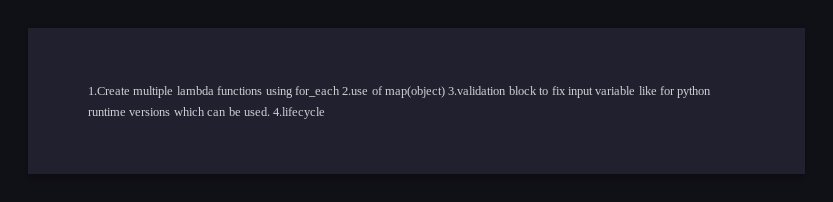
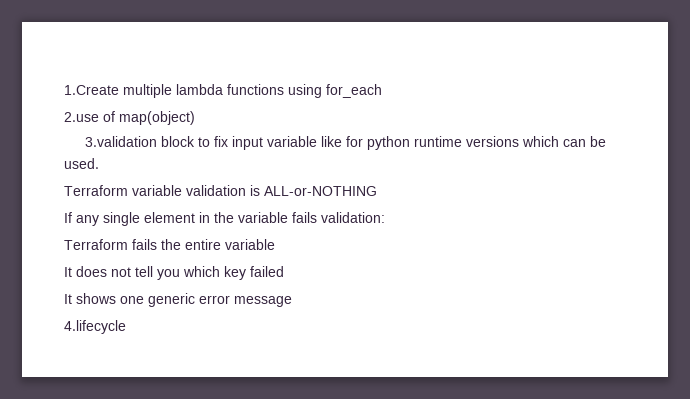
- 1.Create multiple lambda functions using for_each 2.use of map(object) 3.validation block to fix input variable like for python runtime versions which can be used. 4.lifecycle
+ 1.Create multiple lambda functions using for_each
+ 2.use of map(object)
+ 3.validation block to fix input variable like for python runtime versions which can be used.
+ Terraform variable validation is ALL-or-NOTHING
+ If any single element in the variable fails validation:
+ Terraform fails the entire variable
+ It does not tell you which key failed
+ It shows one generic error message
+ 4.lifecycle

